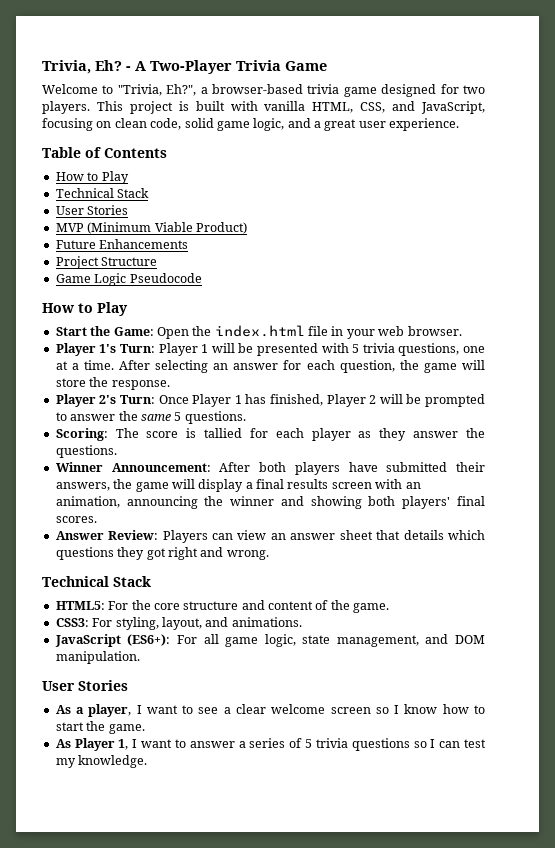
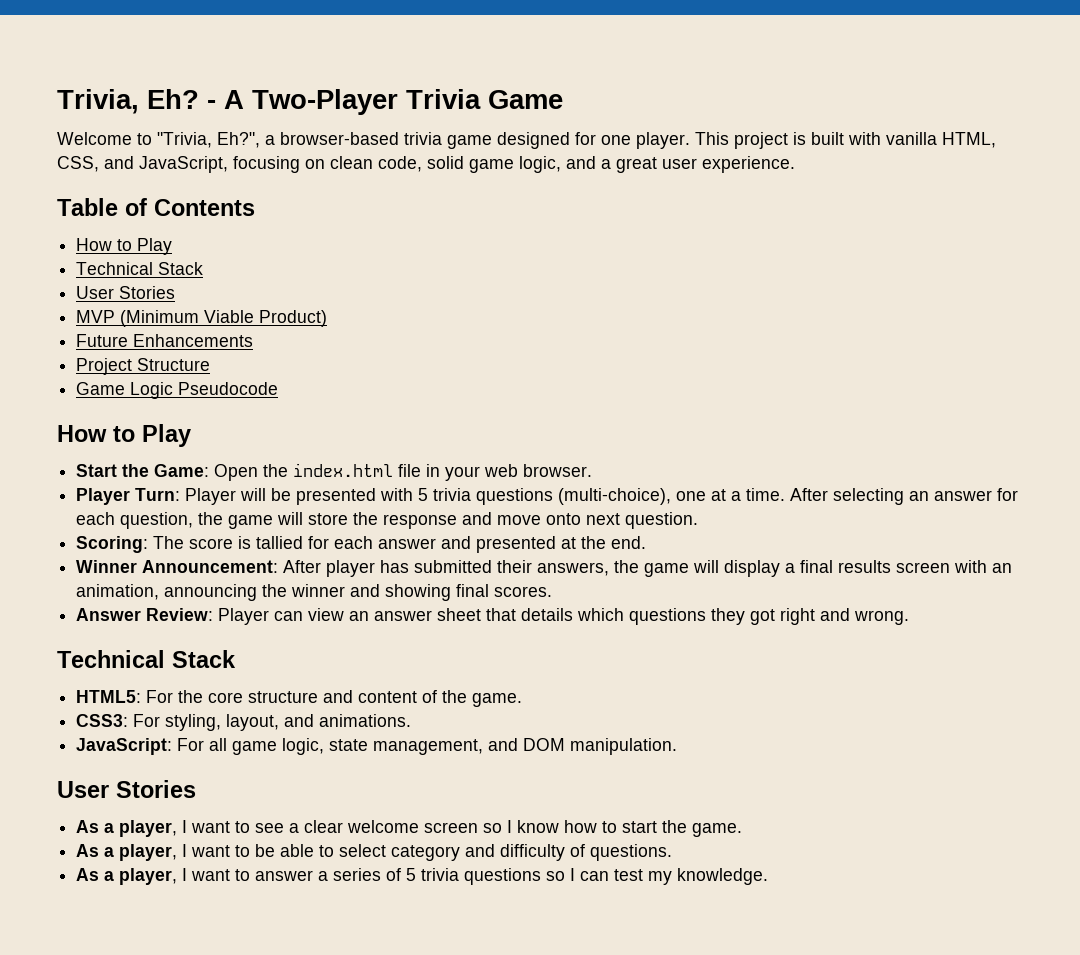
- Welcome to "Trivia, Eh?", a browser-based trivia game designed for two players.
+ Welcome to "Trivia, Eh?", a browser-based trivia game designed for one player.
- Player 1's Turn: Player 1 will be presented with 5 trivia questions, one at a time.
+ Player Turn: Player will be presented with 5 trivia questions (multi-choice), one at a time.
- After selecting an answer for each question, the game will store the response.
- Player 2's Turn: Once Player 1 has finished, Player 2 will be prompted to answer the same 5 questions.
+ After selecting an answer for each question, the game will store the response and move onto next question.
- Scoring: The score is tallied for each player as they answer the questions.
+ Scoring: The score is tallied for each answer and presented at the end.
- Winner Announcement: After both players have submitted their answers, the game will display a final results screen with an animation, announcing the winner and showing both players' final scores.
+ Winner Announcement: After player has submitted their answers, the game will display a final results screen with an animation, announcing the winner and showing final scores.
- Answer Review: Players can view an answer sheet that details which questions they got right and wrong.
+ Answer Review: Player can view an answer sheet that details which questions they got right and wrong.
- JavaScript (ES6+): For all game logic, state management, and DOM manipulation.
+ JavaScript: For all game logic, state management, and DOM manipulation.
- As Player 1, I want to answer a series of 5 trivia questions so I can test my knowledge.
+ As a player, I want to be able to select category and difficulty of questions.
+ As a player, I want to answer a series of 5 trivia questions so I can test my knowledge.

